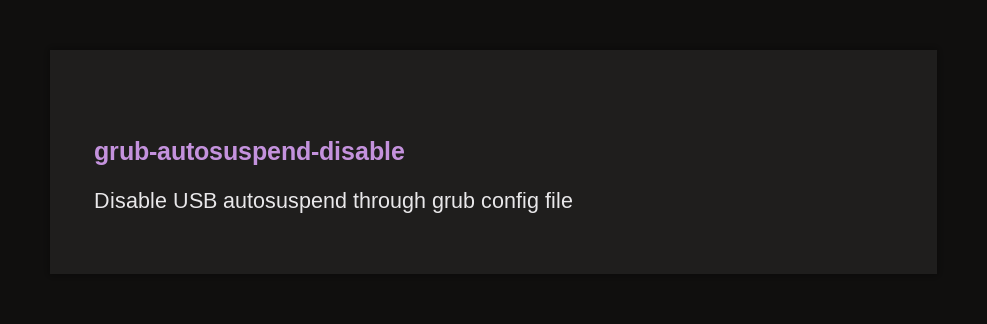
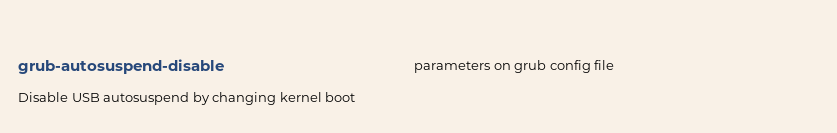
- Disable USB autosuspend through grub config file
+ Disable USB autosuspend by changing kernel boot parameters on grub config file

